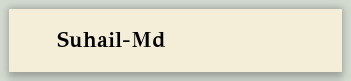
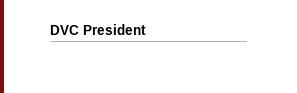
- Suhail-Md
+ DVC President

